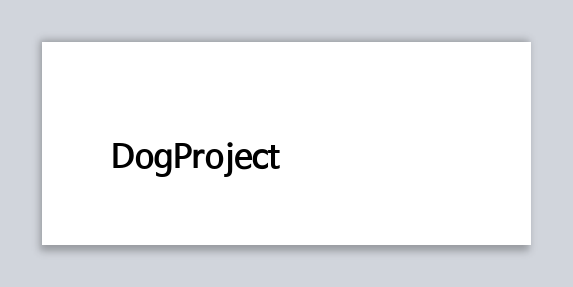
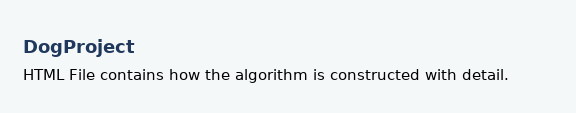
+ HTML File contains how the algorithm is constructed with detail.

